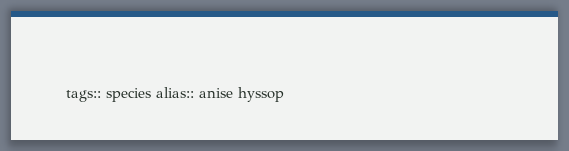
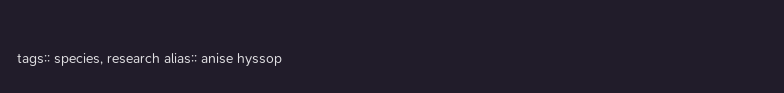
- tags:: species alias:: anise hyssop
+ tags:: species, research alias:: anise hyssop

